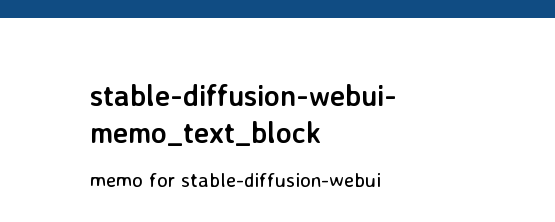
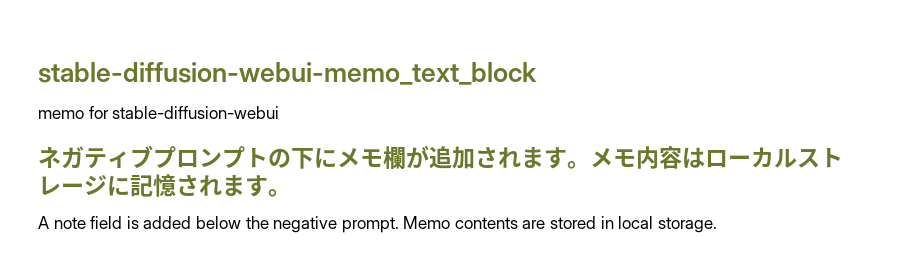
+ ネガティブプロンプトの下にメモ欄が追加されます。メモ内容はローカルストレージに記憶されます。
+ A note field is added below the negative prompt. Memo contents are stored in local storage.

